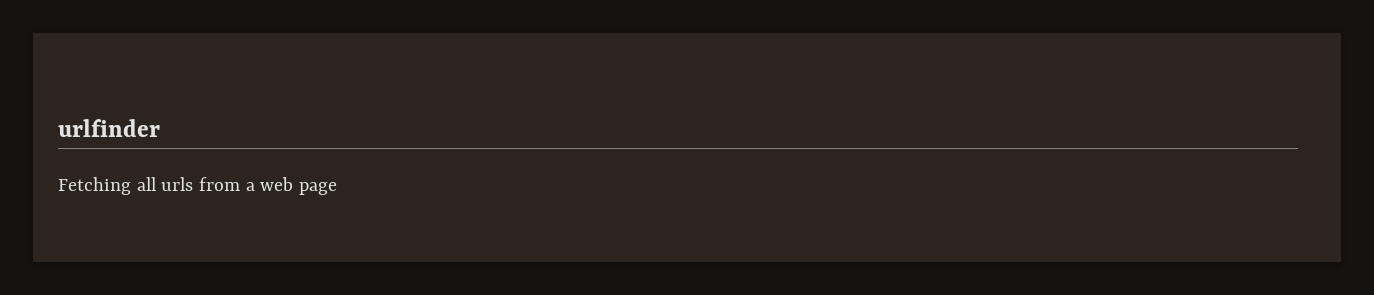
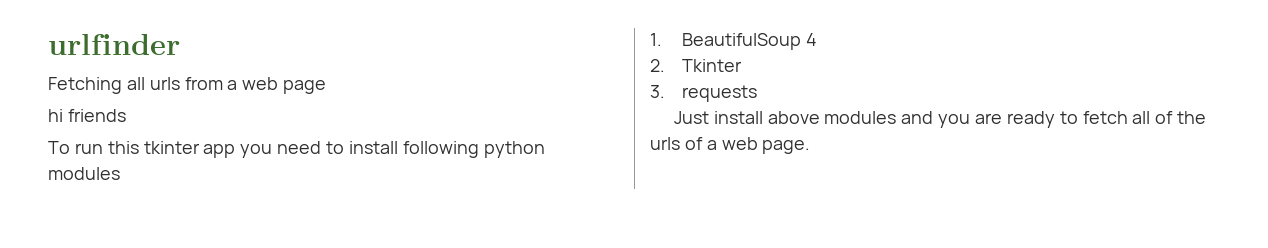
+ hi friends
+ To run this tkinter app you need to install following python modules
+ 1. BeautifulSoup 4
+ 2. Tkinter
+ 3. requests
+ Just install above modules and you are ready to fetch all of the urls of a web page.

